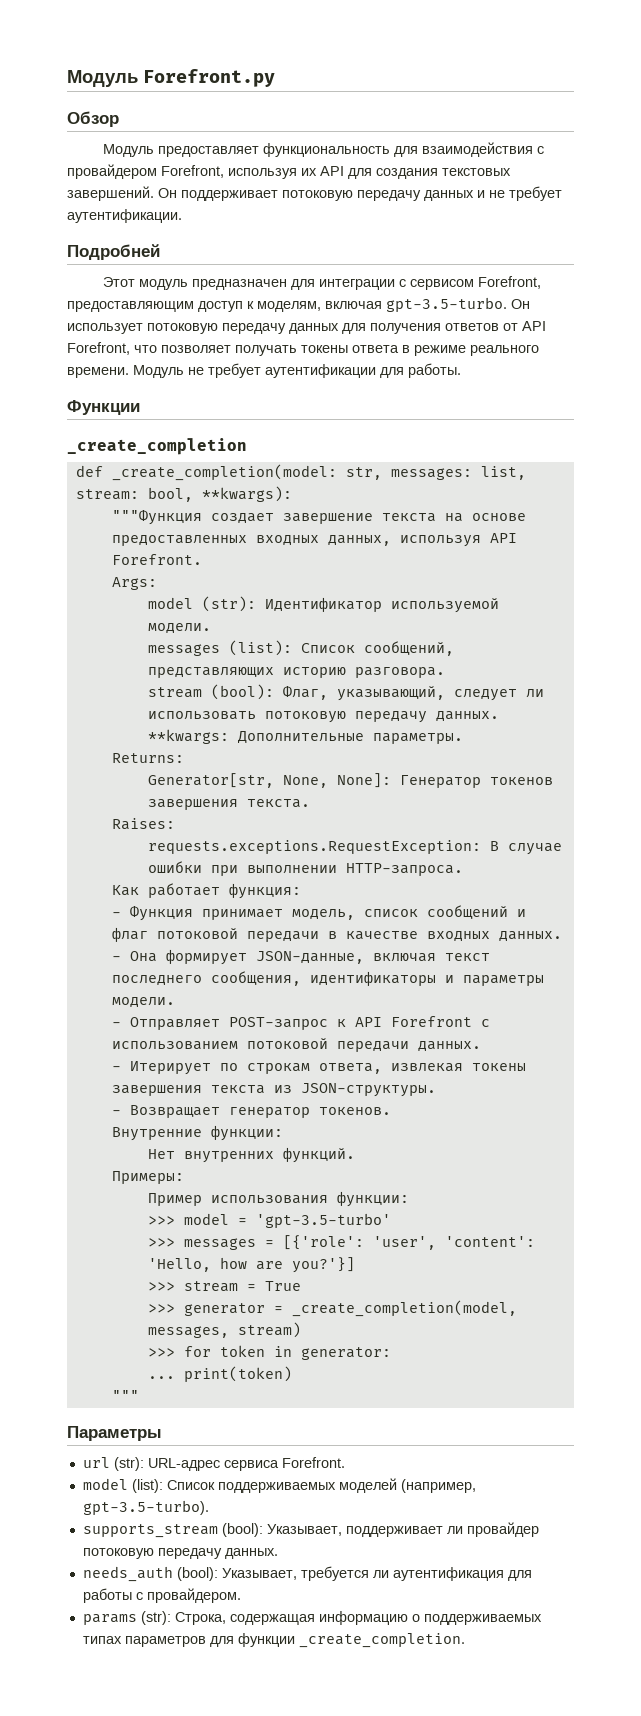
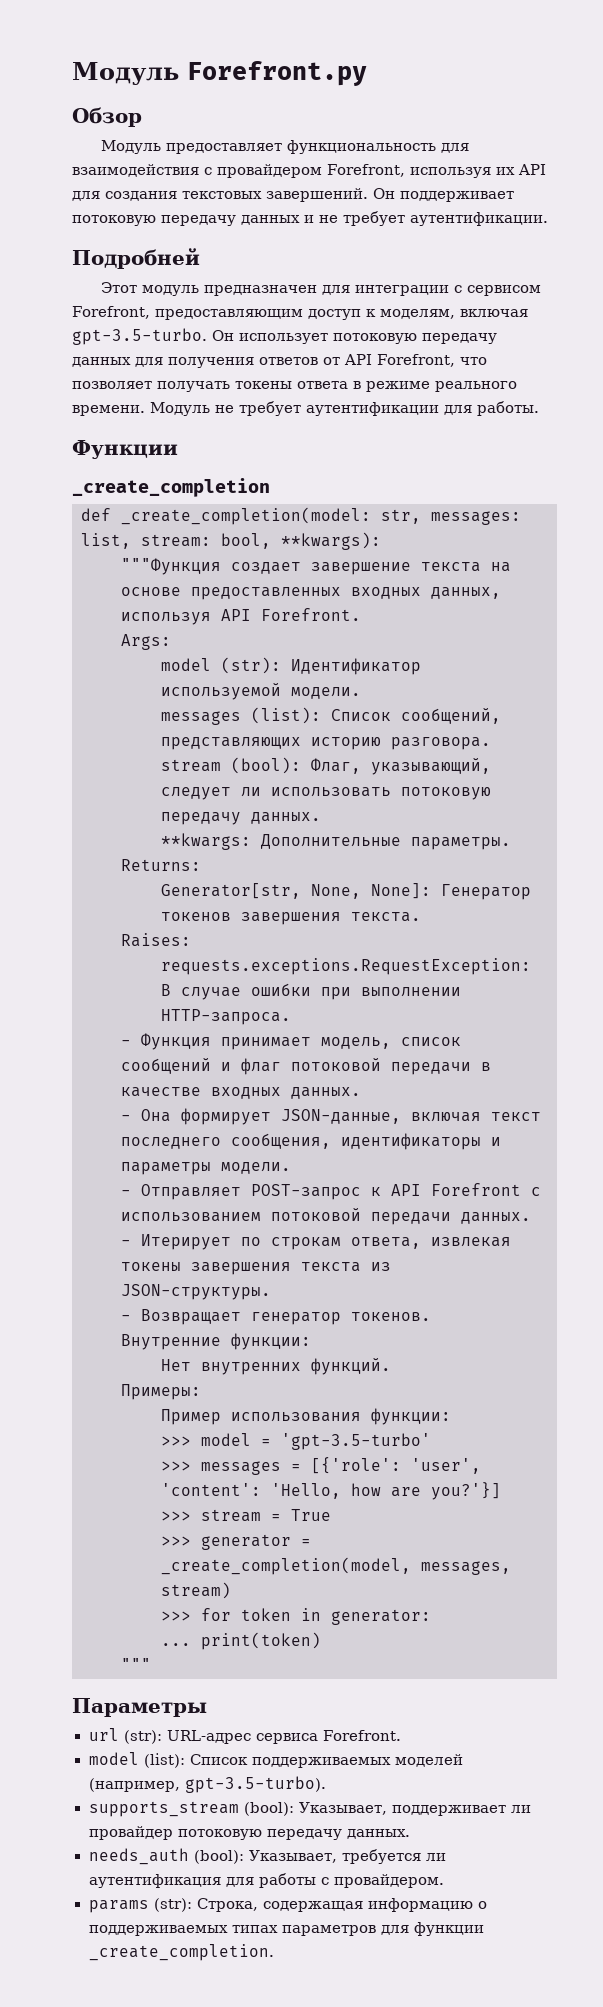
- Как работает функция:

